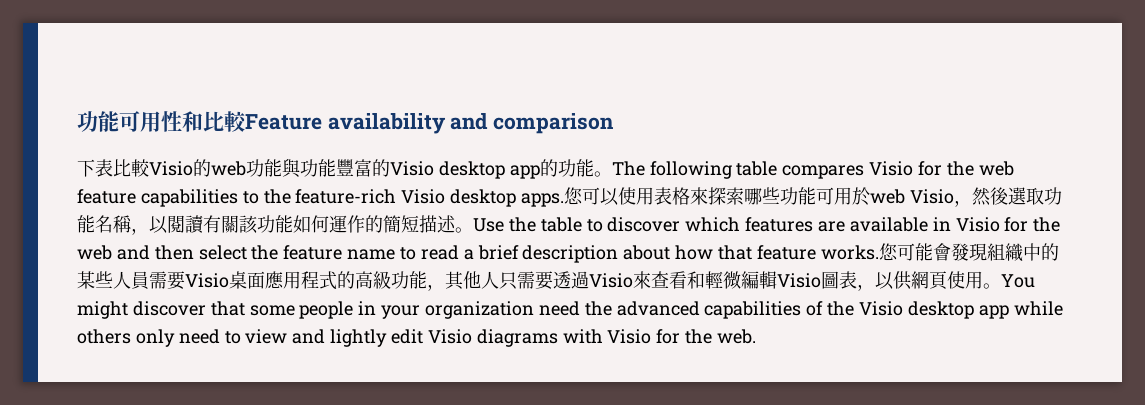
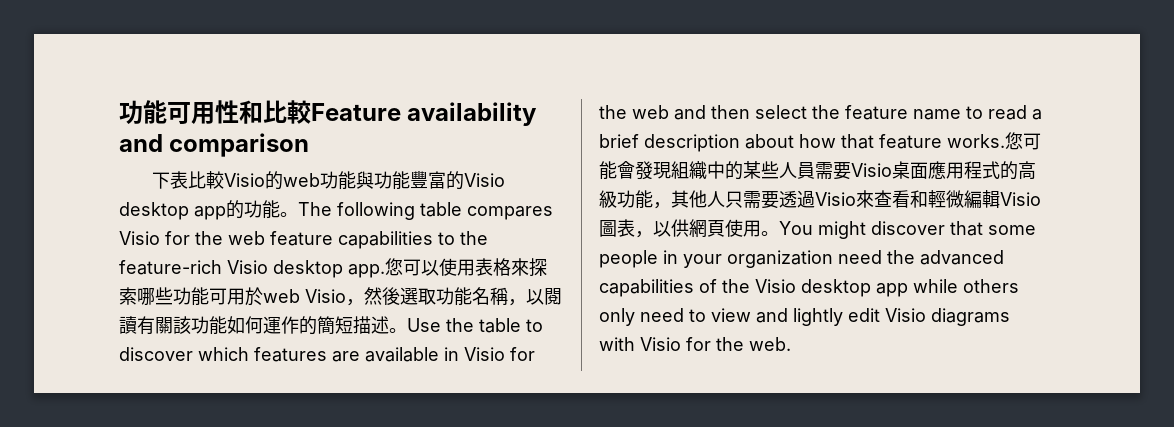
- The following table compares Visio for the web feature capabilities to the feature-rich Visio desktop apps.
+ The following table compares Visio for the web feature capabilities to the feature-rich Visio desktop app.

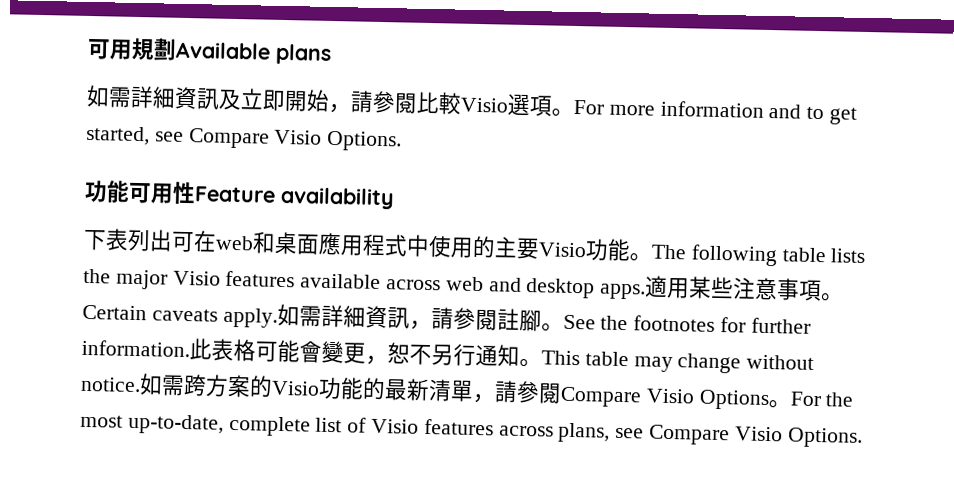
+ 可用規劃Available plans
+ 如需詳細資訊及立即開始，請參閱比較Visio選項。For more information and to get started, see Compare Visio Options.
- 功能可用性和比較Feature availability and comparison
+ 功能可用性Feature availability
- 下表比較Visio的web功能與功能豐富的Visio desktop app的功能。
+ 下表列出可在web和桌面應用程式中使用的主要Visio功能。
- The following table compares Visio for the web feature capabilities to the feature-rich Visio desktop app.您可以使用表格來探索哪些功能可用於web Visio，然後選取功能名稱，以閱讀有關該功能如何運作的簡短描述。Use the table to discover which features are available in Visio for the web and then select the feature name to read a brief description about how that feature works.您可能會發現組織中的某些人員需要Visio桌面應用程式的高級功能，其他人只需要透過Visio來查看和輕微編輯Visio圖表，以供網頁使用。You might discover that some people in your organization need the advanced capabilities of the Visio desktop app while others only need to view and lightly edit Visio diagrams with Visio for the web.
+ The following table lists the major Visio features available across web and desktop apps.適用某些注意事項。Certain caveats apply.如需詳細資訊，請參閱註腳。See the footnotes for further information.此表格可能會變更，恕不另行通知。This table may change without notice.如需跨方案的Visio功能的最新清單，請參閱Compare Visio Options。For the most up-to-date, complete list of Visio features across plans, see Compare Visio Options.

